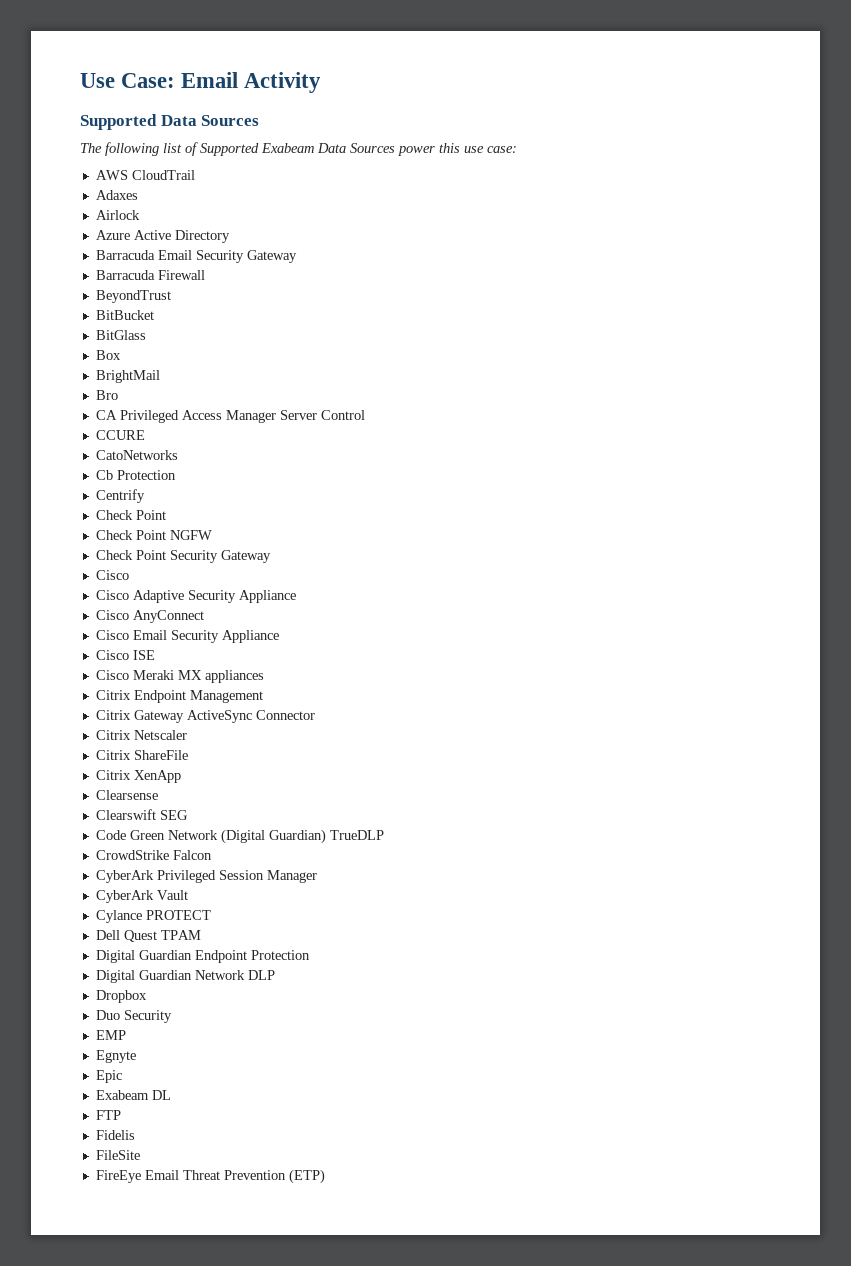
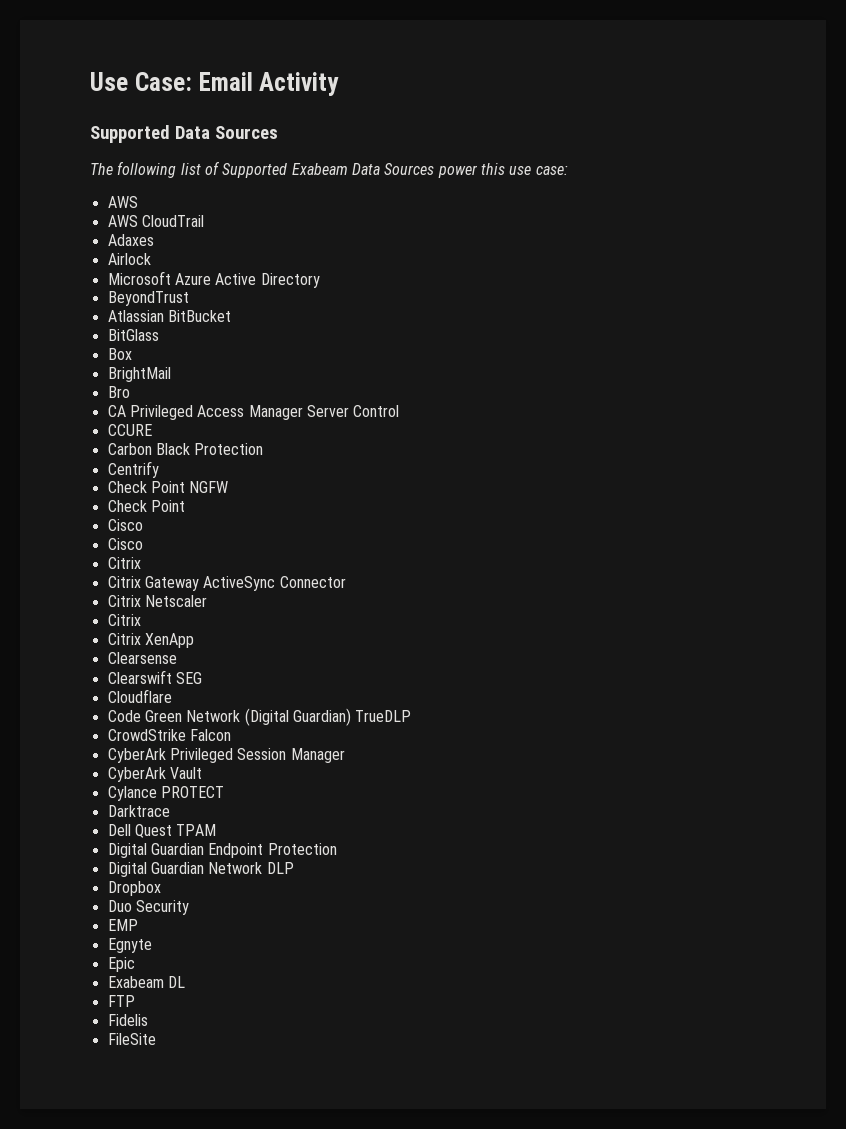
  The following list of Supported Exabeam Data Sources power this use case:
+ AWS
- Azure Active Directory
+ Microsoft Azure Active Directory
- Barracuda Email Security Gateway
- Barracuda Firewall
- BitBucket
+ Atlassian BitBucket
- CatoNetworks
- Cb Protection
+ Carbon Black Protection
  Centrify
+ Check Point NGFW
  Check Point
- Check Point NGFW
- Check Point Security Gateway
  Cisco
- Cisco Adaptive Security Appliance
- Cisco AnyConnect
- Cisco Email Security Appliance
- Cisco ISE
- Cisco Meraki MX appliances
- Citrix Endpoint Management
+ Cisco
+ Citrix
  Citrix Netscaler
- Citrix ShareFile
+ Citrix
+ Cloudflare
+ Darktrace
- FireEye Email Threat Prevention (ETP)

